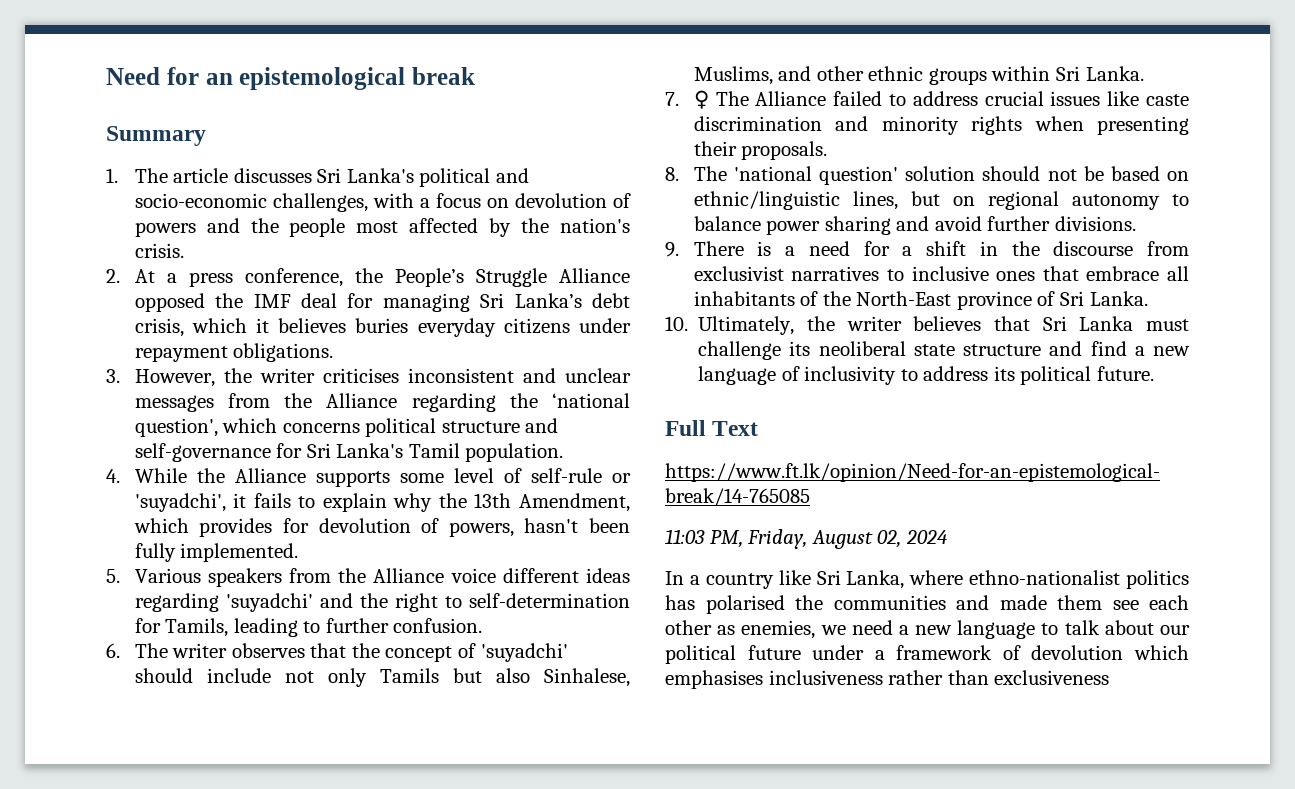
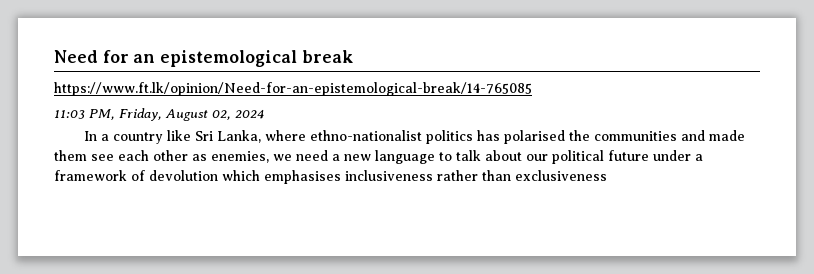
- Summary
- 1. The article discusses Sri Lanka's political and socio-economic challenges, with a focus on devolution of powers and the people most affected by the nation's crisis.
- 2. At a press conference, the People’s Struggle Alliance opposed the IMF deal for managing Sri Lanka’s debt crisis, which it believes buries everyday citizens under repayment obligations.
- 3. However, the writer criticises inconsistent and unclear messages from the Alliance regarding the ‘national question', which concerns political structure and self-governance for Sri Lanka's Tamil population.
- 4. While the Alliance supports some level of self-rule or 'suyadchi', it fails to explain why the 13th Amendment, which provides for devolution of powers, hasn't been fully implemented.
- 5. Various speakers from the Alliance voice different ideas regarding 'suyadchi' and the right to self-determination for Tamils, leading to further confusion.
- 6. The writer observes that the concept of 'suyadchi' should include not only Tamils but also Sinhalese, Muslims, and other ethnic groups within Sri Lanka.
- 7. ♀ The Alliance failed to address crucial issues like caste discrimination and minority rights when presenting their proposals.
- 8. The 'national question' solution should not be based on ethnic/linguistic lines, but on regional autonomy to balance power sharing and avoid further divisions.
- 9. There is a need for a shift in the discourse from exclusivist narratives to inclusive ones that embrace all inhabitants of the North-East province of Sri Lanka.
- 10. Ultimately, the writer believes that Sri Lanka must challenge its neoliberal state structure and find a new language of inclusivity to address its political future.
- Full Text

